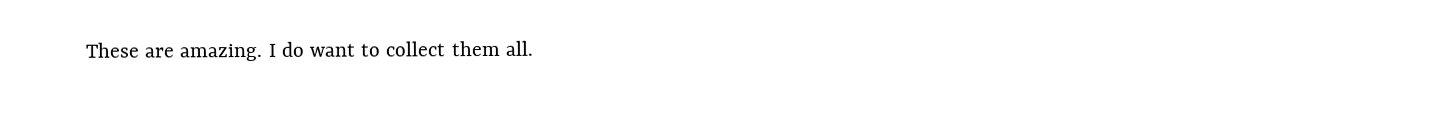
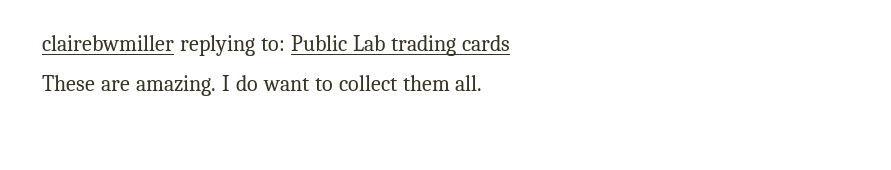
+ clairebwmiller replying to: Public Lab trading cards

